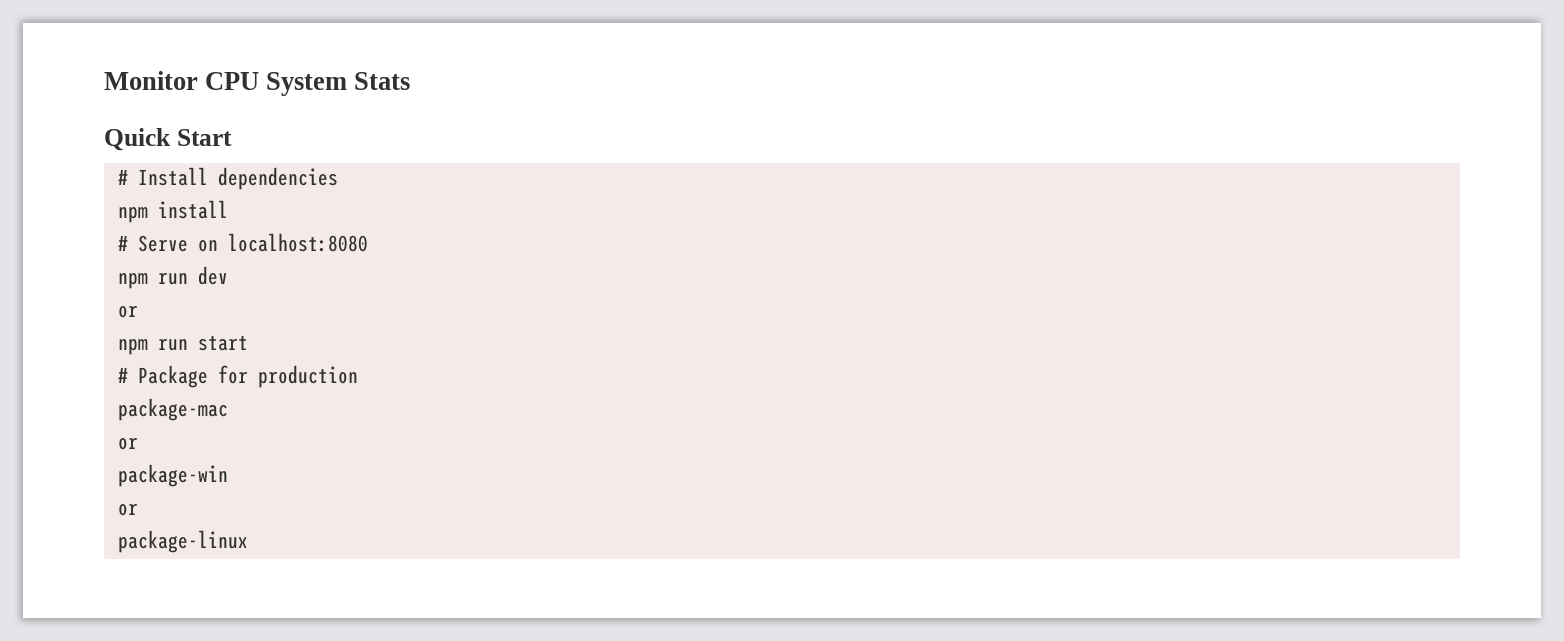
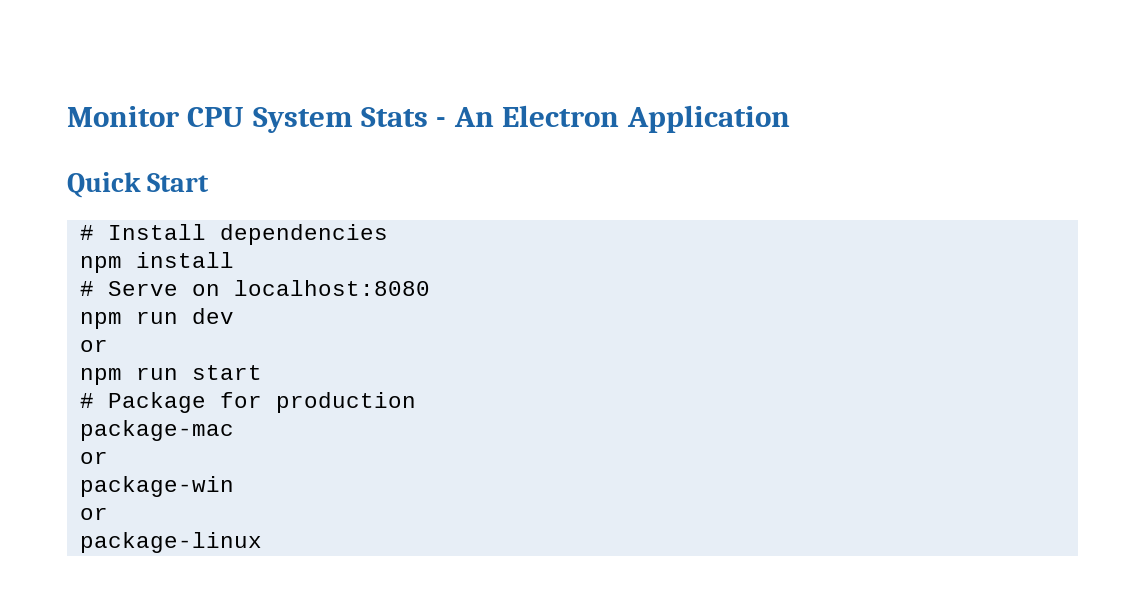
- Monitor CPU System Stats
+ Monitor CPU System Stats - An Electron Application

